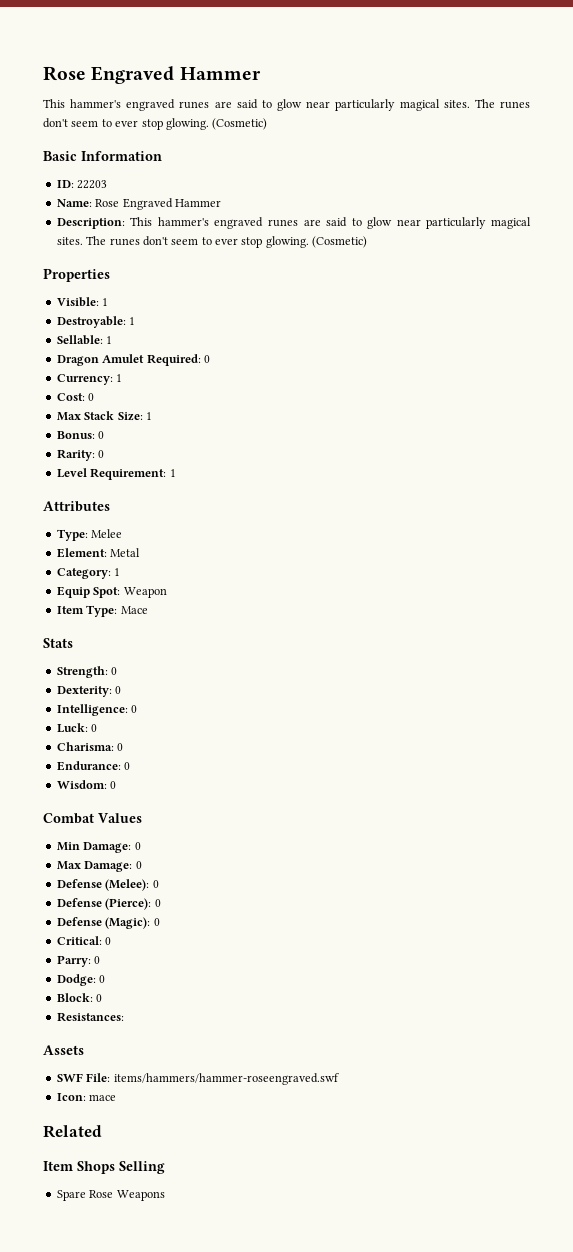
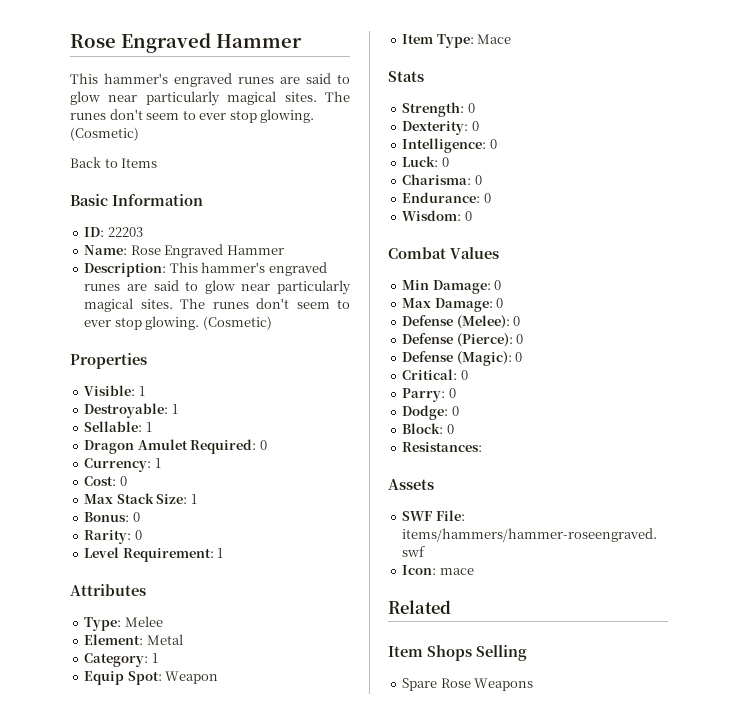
+ Back to Items

